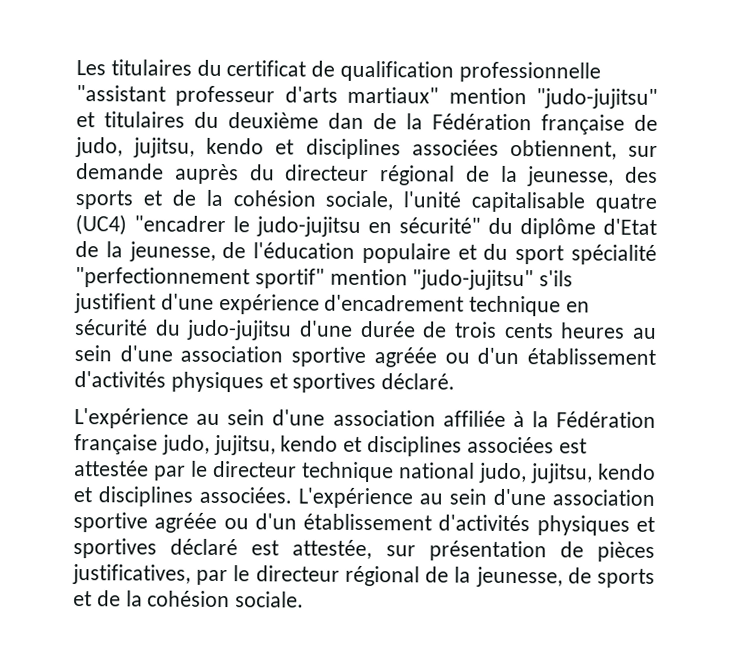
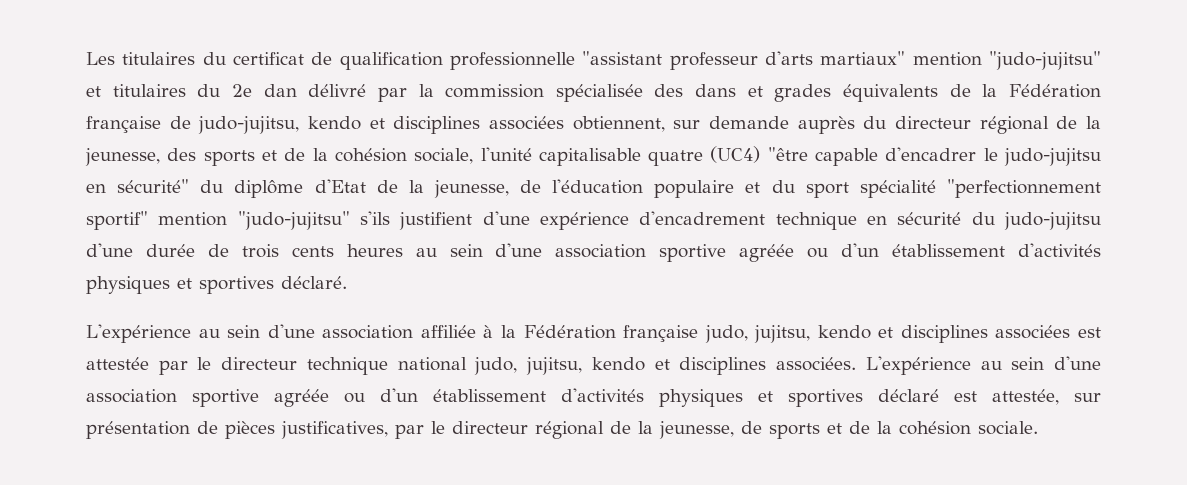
- Les titulaires du certificat de qualification professionnelle "assistant professeur d'arts martiaux" mention "judo-jujitsu" et titulaires du deuxième dan de la Fédération française de judo, jujitsu, kendo et disciplines associées obtiennent, sur demande auprès du directeur régional de la jeunesse, des sports et de la cohésion sociale, l'unité capitalisable quatre (UC4) "encadrer le judo-jujitsu en sécurité" du diplôme d'Etat de la jeunesse, de l'éducation populaire et du sport spécialité "perfectionnement sportif" mention "judo-jujitsu" s'ils justifient d'une expérience d'encadrement technique en sécurité du judo-jujitsu d'une durée de trois cents heures au sein d'une association sportive agréée ou d'un établissement d'activités physiques et sportives déclaré.
+ Les titulaires du certificat de qualification professionnelle "assistant professeur d'arts martiaux" mention "judo-jujitsu" et titulaires du 2e dan délivré par la commission spécialisée des dans et grades équivalents de la Fédération française de judo-jujitsu, kendo et disciplines associées obtiennent, sur demande auprès du directeur régional de la jeunesse, des sports et de la cohésion sociale, l'unité capitalisable quatre (UC4) "être capable d'encadrer le judo-jujitsu en sécurité" du diplôme d'Etat de la jeunesse, de l'éducation populaire et du sport spécialité "perfectionnement sportif" mention "judo-jujitsu" s'ils justifient d'une expérience d'encadrement technique en sécurité du judo-jujitsu d'une durée de trois cents heures au sein d'une association sportive agréée ou d'un établissement d'activités physiques et sportives déclaré.

